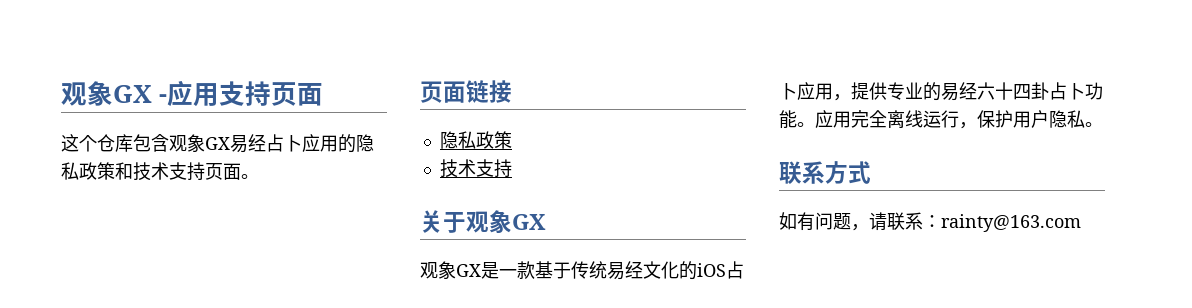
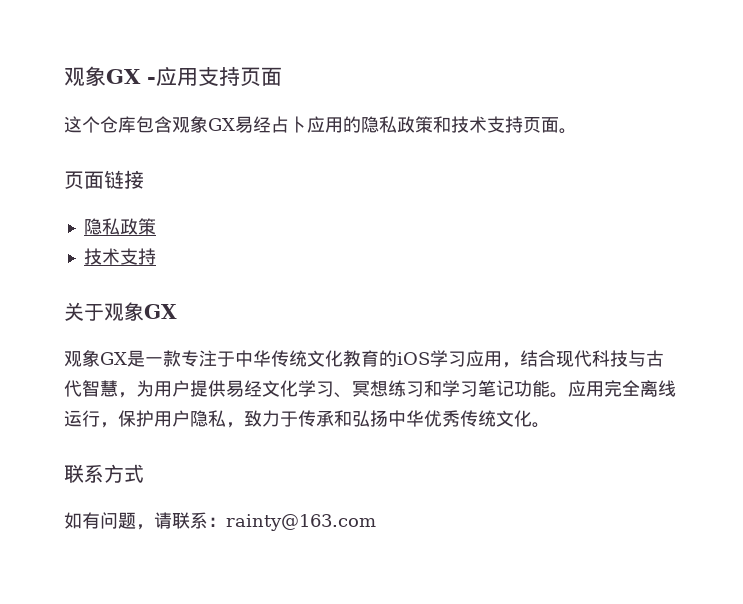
- 观象GX是一款基于传统易经文化的iOS占卜应用，提供专业的易经六十四卦占卜功能。
+ 观象GX是一款专注于中华传统文化教育的iOS学习应用，结合现代科技与古代智慧，为用户提供易经文化学习、冥想练习和学习笔记功能。
- 应用完全离线运行，保护用户隐私。
+ 应用完全离线运行，保护用户隐私，致力于传承和弘扬中华优秀传统文化。

